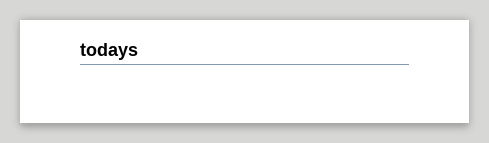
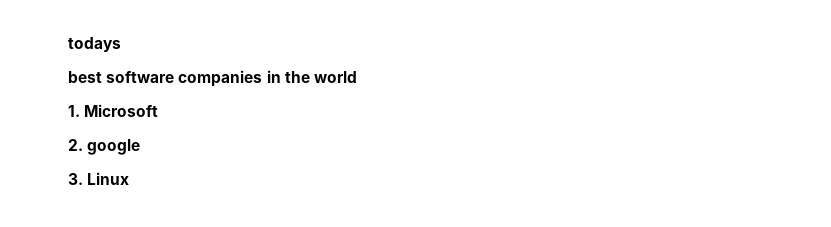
+ best software companies in the world
+ 1. Microsoft
+ 2. google
+ 3. Linux

